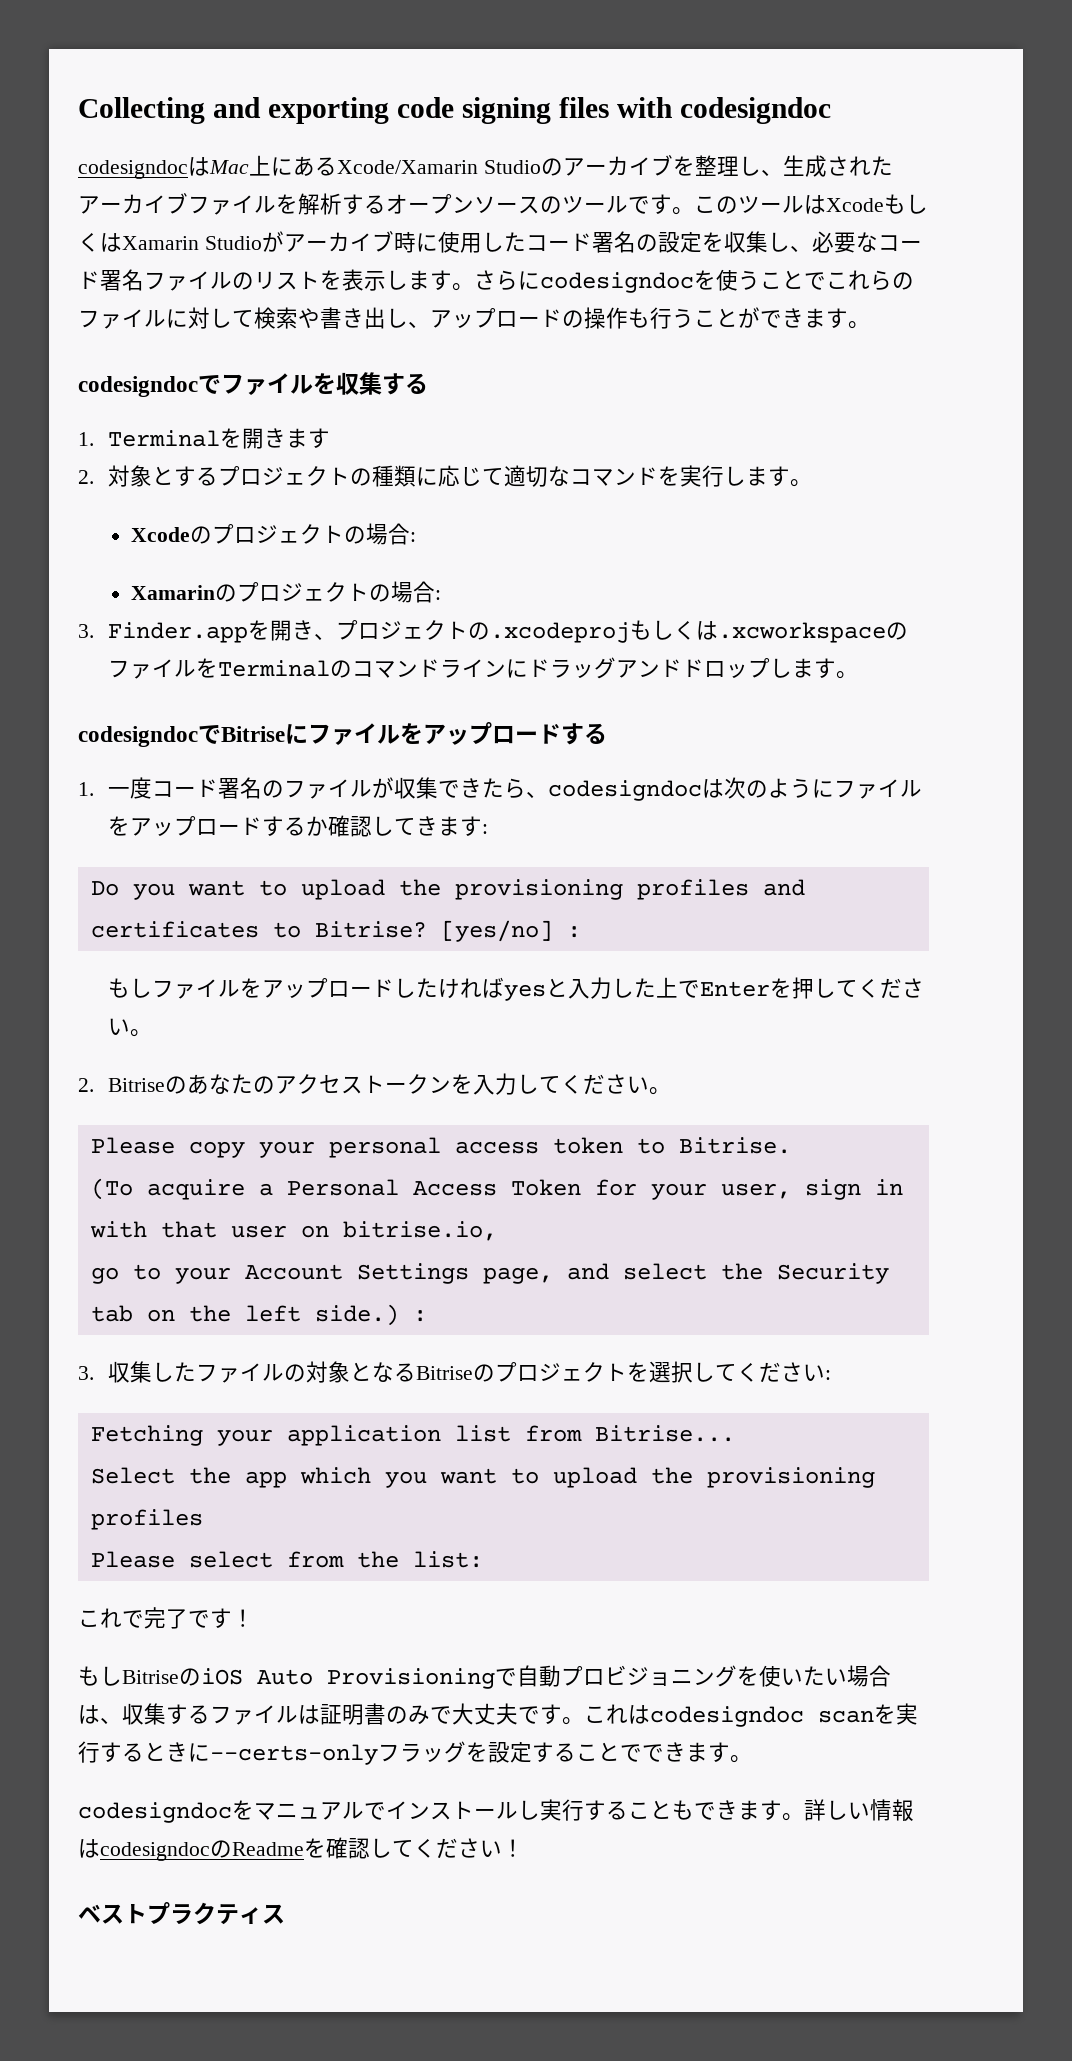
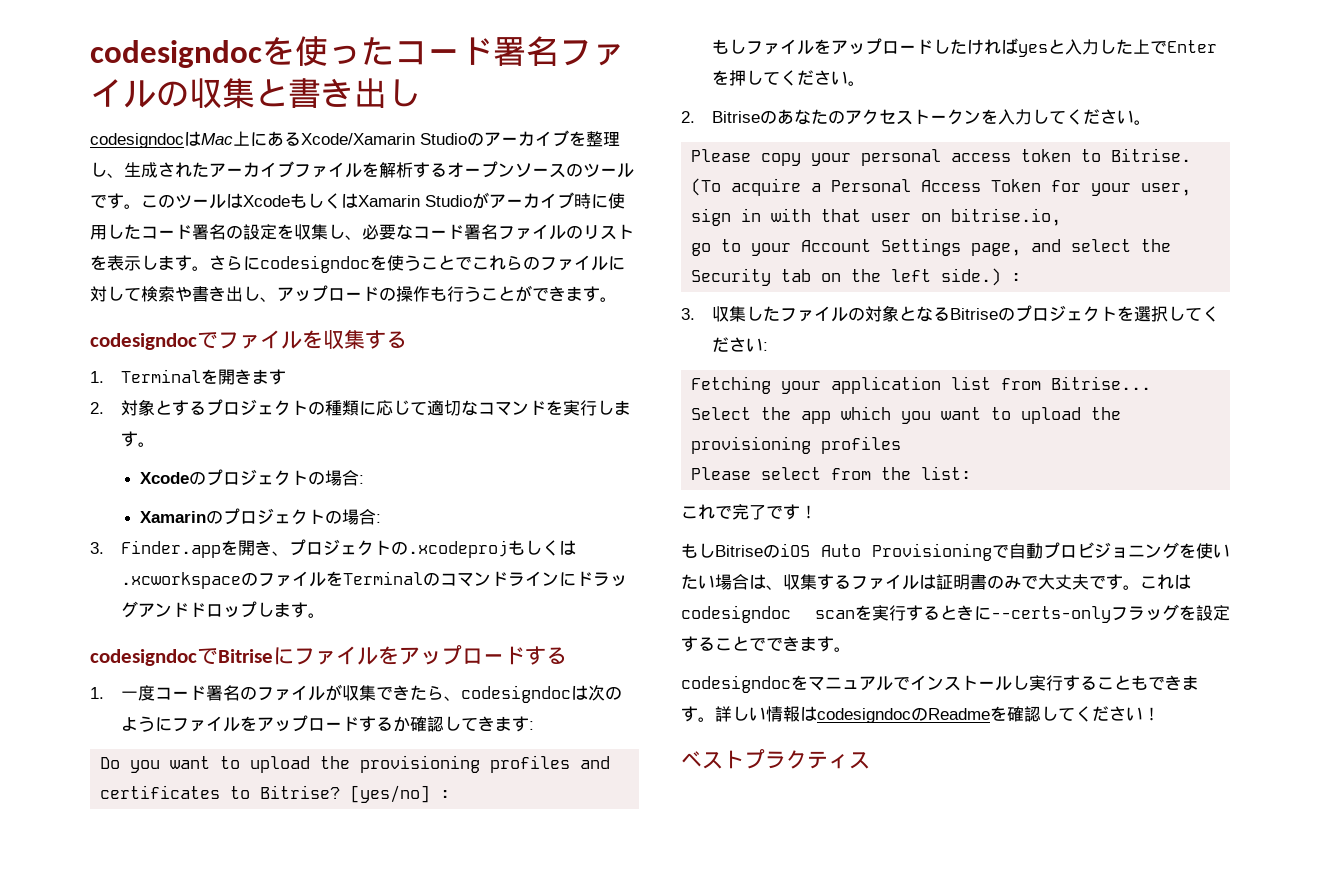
- Collecting and exporting code signing files with codesigndoc
+ codesigndocを使ったコード署名ファイルの収集と書き出し

